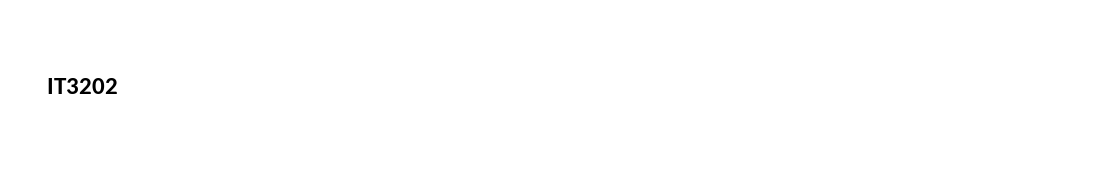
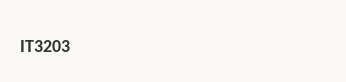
- IT3202
+ IT3203

